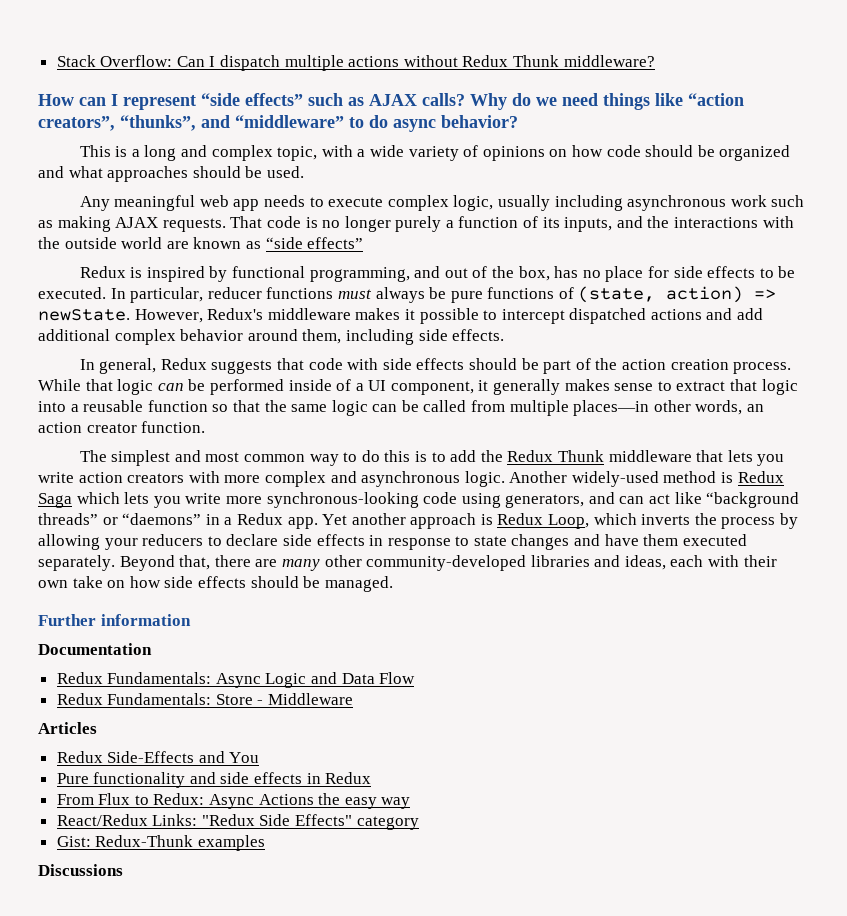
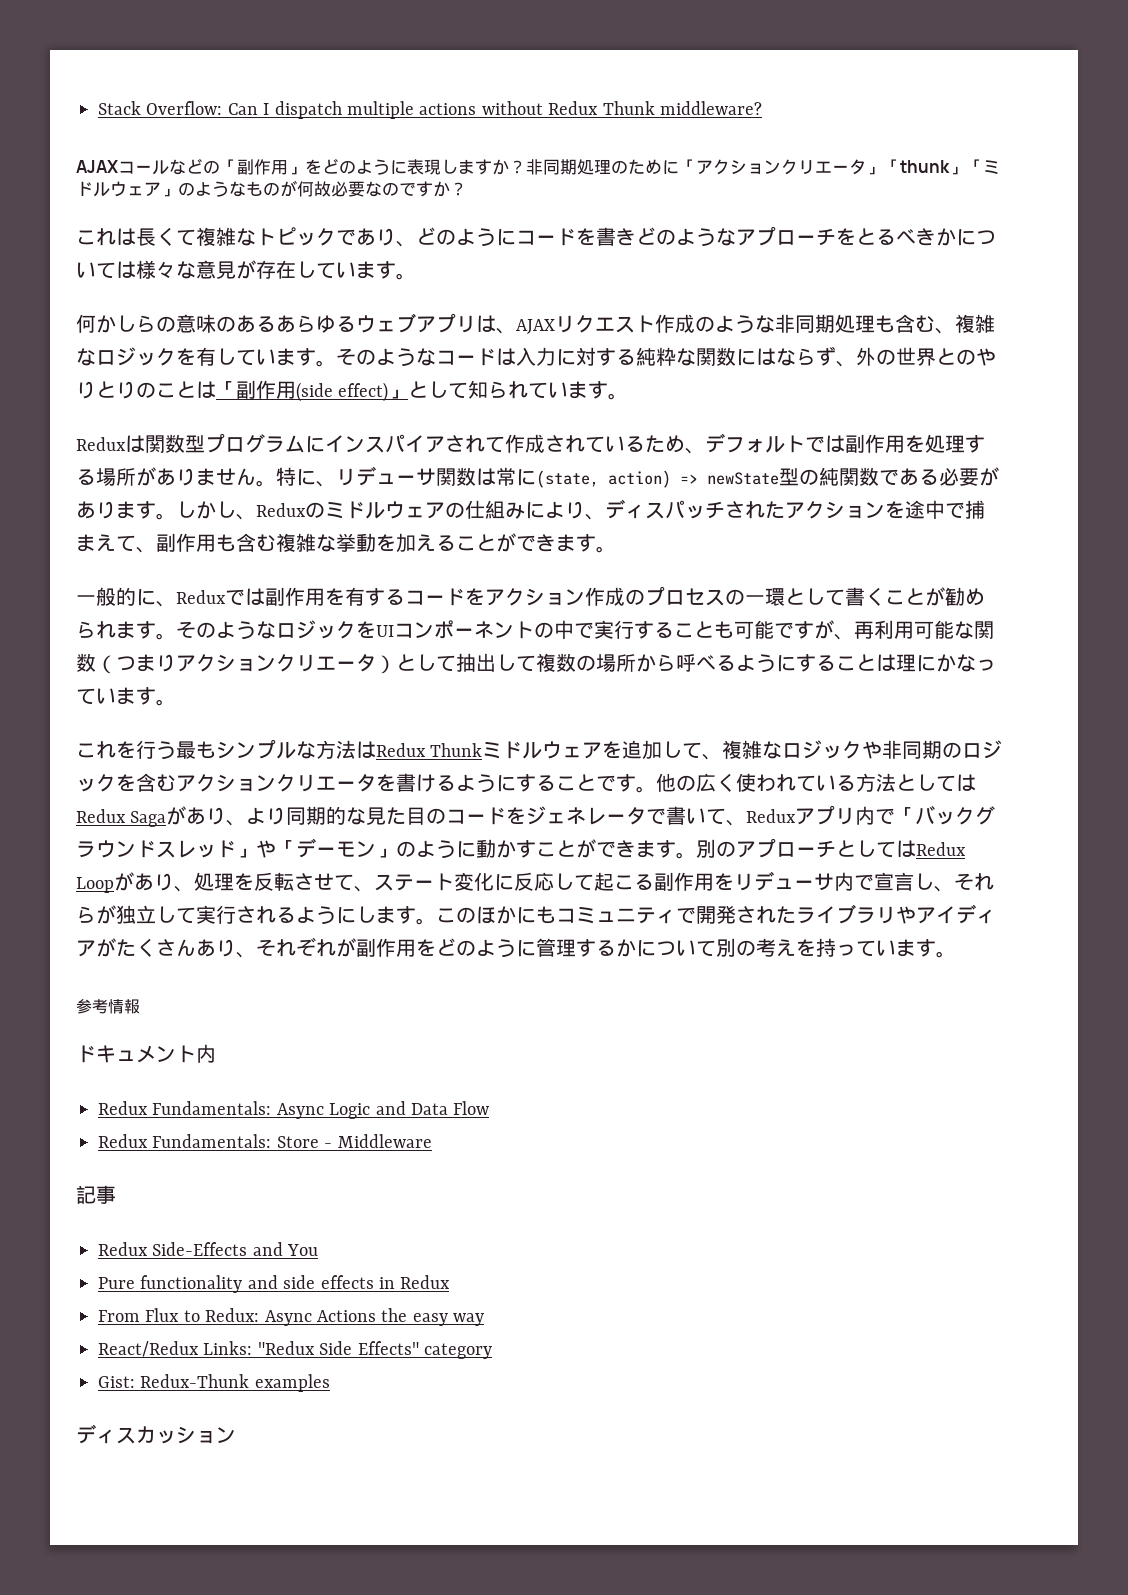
- How can I represent “side effects” such as AJAX calls? Why do we need things like “action creators”, “thunks”, and “middleware” to do async behavior?
- This is a long and complex topic, with a wide variety of opinions on how code should be organized and what approaches should be used.
- Any meaningful web app needs to execute complex logic, usually including asynchronous work such as making AJAX requests. That code is no longer purely a function of its inputs, and the interactions with the outside world are known as “side effects”
- Redux is inspired by functional programming, and out of the box, has no place for side effects to be executed. In particular, reducer functions must always be pure functions of (state, action) => newState. However, Redux's middleware makes it possible to intercept dispatched actions and add additional complex behavior around them, including side effects.
- In general, Redux suggests that code with side effects should be part of the action creation process. While that logic can be performed inside of a UI component, it generally makes sense to extract that logic into a reusable function so that the same logic can be called from multiple places—in other words, an action creator function.
- The simplest and most common way to do this is to add the Redux Thunk middleware that lets you write action creators with more complex and asynchronous logic. Another widely-used method is Redux Saga which lets you write more synchronous-looking code using generators, and can act like “background threads” or “daemons” in a Redux app. Yet another approach is Redux Loop, which inverts the process by allowing your reducers to declare side effects in response to state changes and have them executed separately. Beyond that, there are many other community-developed libraries and ideas, each with their own take on how side effects should be managed.
- Further information
- Documentation
+ AJAXコールなどの「副作用」をどのように表現しますか？非同期処理のために「アクションクリエータ」「thunk」「ミドルウェア」のようなものが何故必要なのですか？
+ これは長くて複雑なトピックであり、どのようにコードを書きどのようなアプローチをとるべきかについては様々な意見が存在しています。
+ 何かしらの意味のあるあらゆるウェブアプリは、AJAXリクエスト作成のような非同期処理も含む、複雑なロジックを有しています。そのようなコードは入力に対する純粋な関数にはならず、外の世界とのやりとりのことは「副作用(side effect)」として知られています。
+ Reduxは関数型プログラムにインスパイアされて作成されているため、デフォルトでは副作用を処理する場所がありません。特に、リデューサ関数は常に(state, action) => newState型の純関数である必要があります。しかし、Reduxのミドルウェアの仕組みにより、ディスパッチされたアクションを途中で捕まえて、副作用も含む複雑な挙動を加えることができます。
+ 一般的に、Reduxでは副作用を有するコードをアクション作成のプロセスの一環として書くことが勧められます。そのようなロジックをUIコンポーネントの中で実行することも可能ですが、再利用可能な関数（つまりアクションクリエータ）として抽出して複数の場所から呼べるようにすることは理にかなっています。
+ これを行う最もシンプルな方法はRedux Thunkミドルウェアを追加して、複雑なロジックや非同期のロジックを含むアクションクリエータを書けるようにすることです。他の広く使われている方法としてはRedux Sagaがあり、より同期的な見た目のコードをジェネレータで書いて、Reduxアプリ内で「バックグラウンドスレッド」や「デーモン」のように動かすことができます。別のアプローチとしてはRedux Loopがあり、処理を反転させて、ステート変化に反応して起こる副作用をリデューサ内で宣言し、それらが独立して実行されるようにします。このほかにもコミュニティで開発されたライブラリやアイディアがたくさんあり、それぞれが副作用をどのように管理するかについて別の考えを持っています。
+ 参考情報
+ ドキュメント内
- Articles
+ 記事
- Discussions
+ ディスカッション

